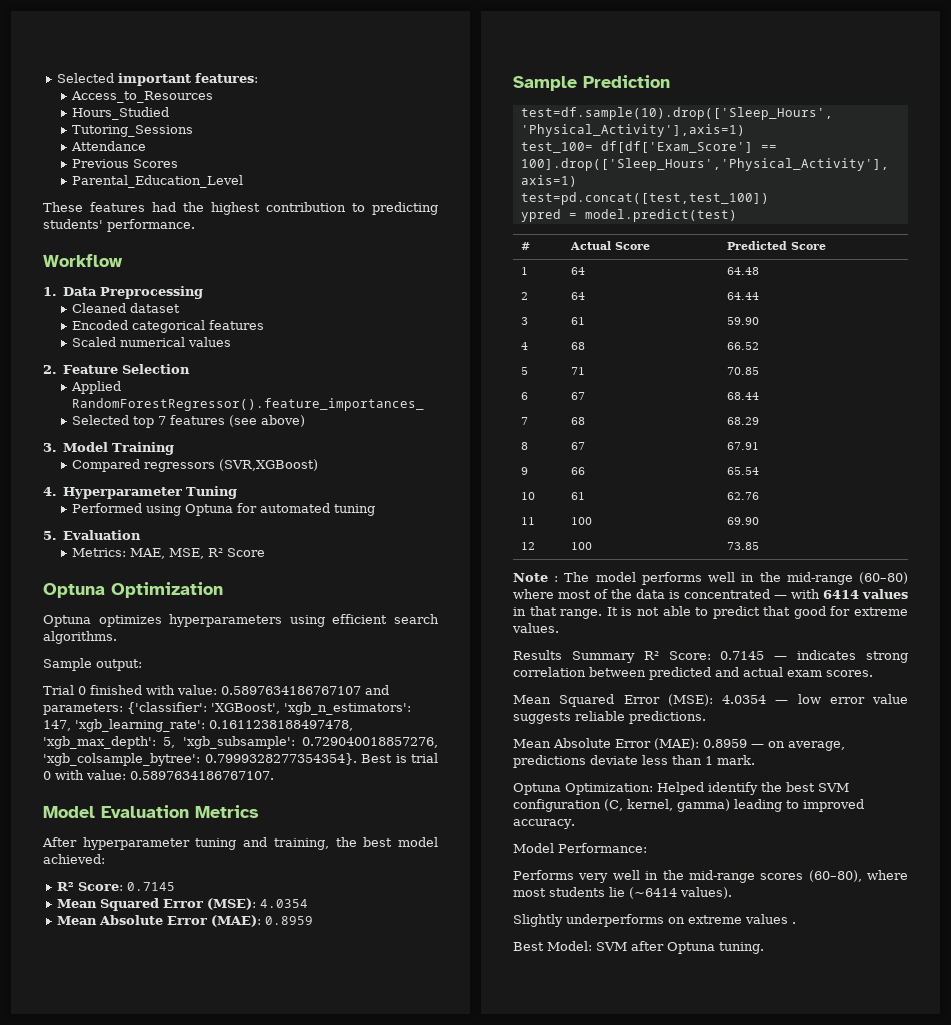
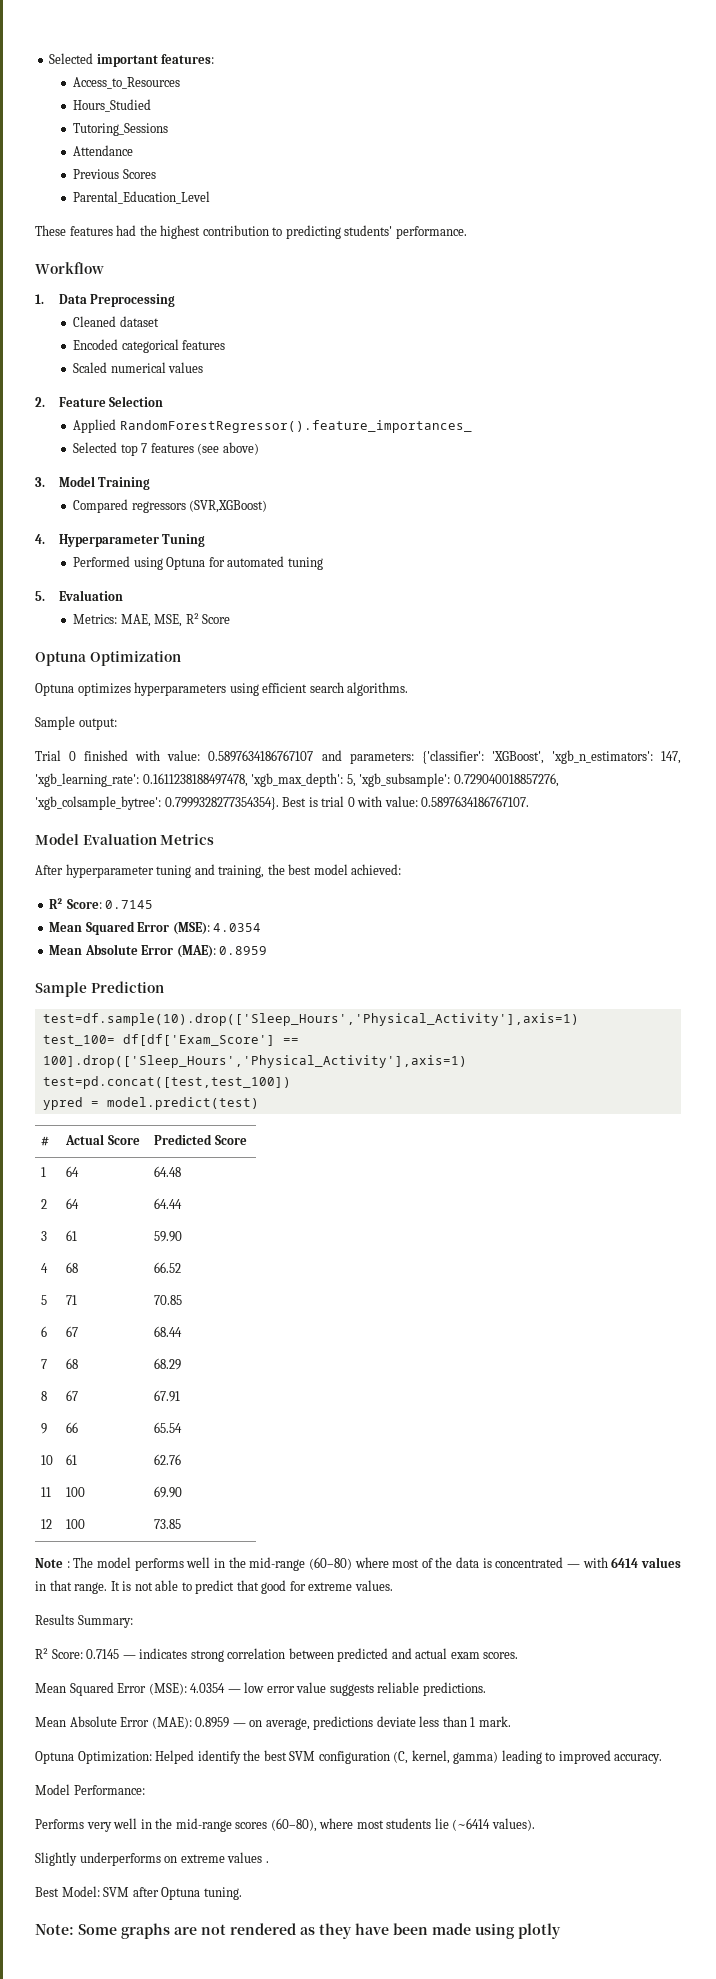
- Results Summary R² Score: 0.7145 — indicates strong correlation between predicted and actual exam scores.
+ Results Summary:
+ R² Score: 0.7145 — indicates strong correlation between predicted and actual exam scores.
+ Note: Some graphs are not rendered as they have been made using plotly

